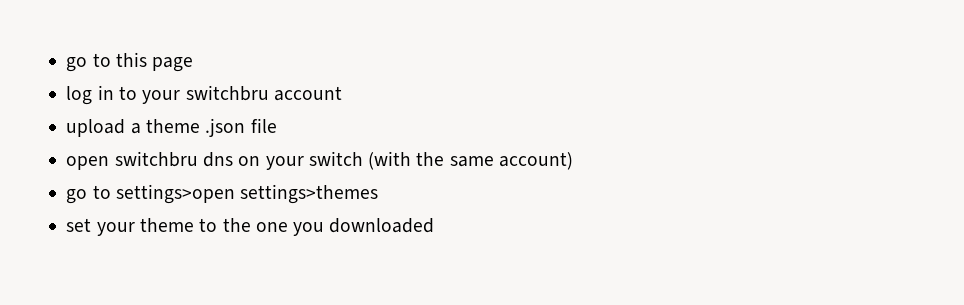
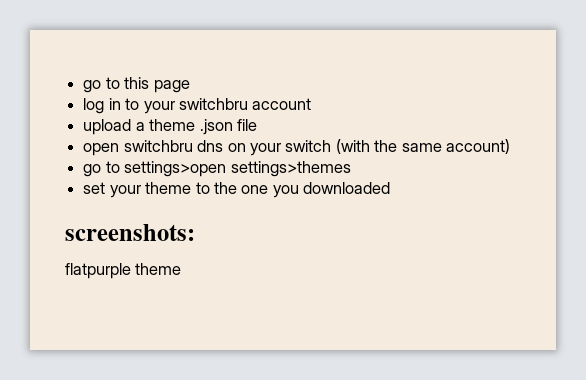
+ screenshots:
+ flatpurple theme

